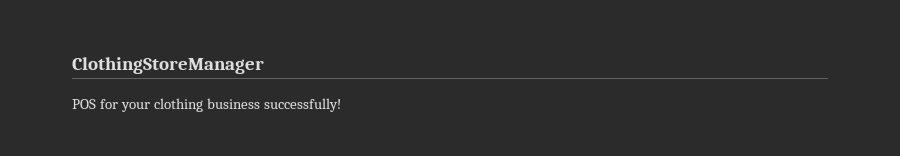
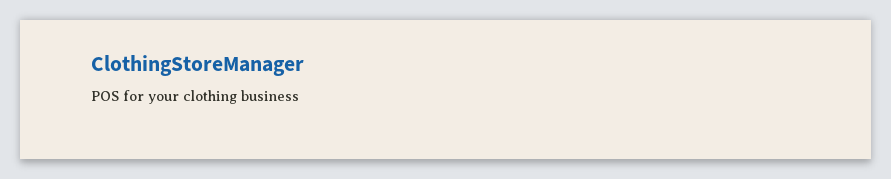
- POS for your clothing business successfully!
+ POS for your clothing business

